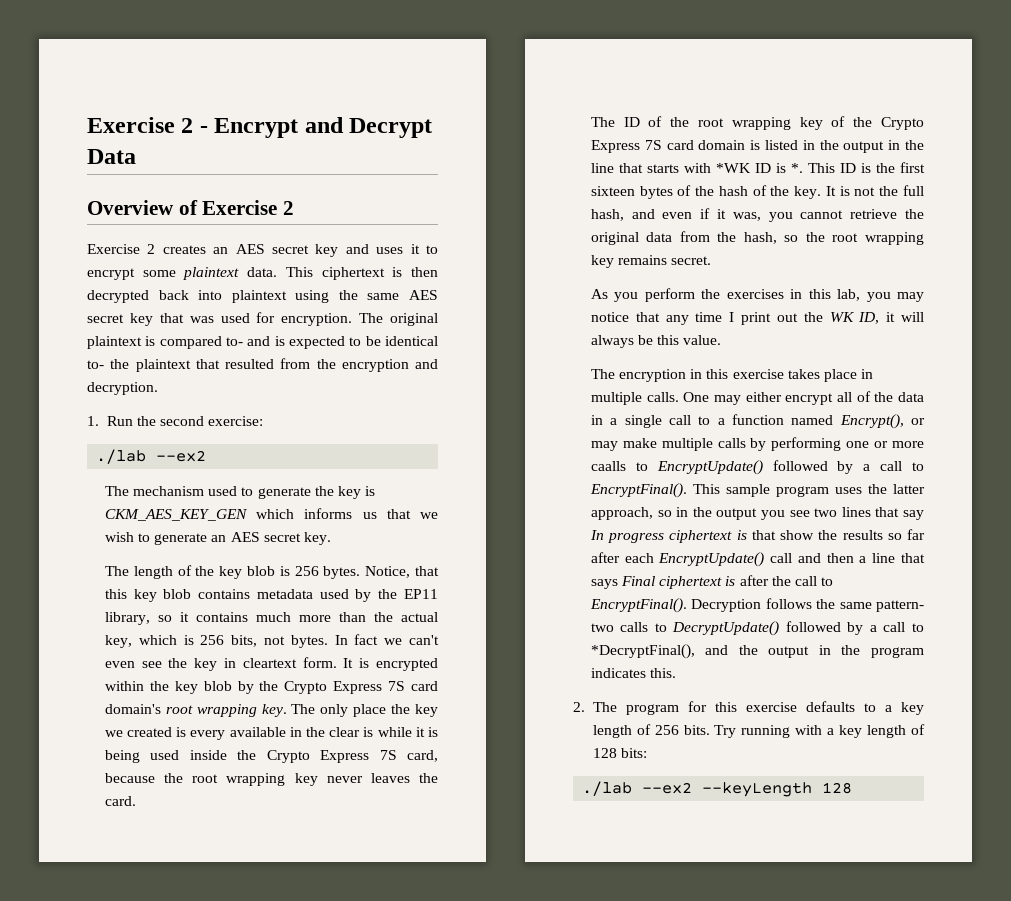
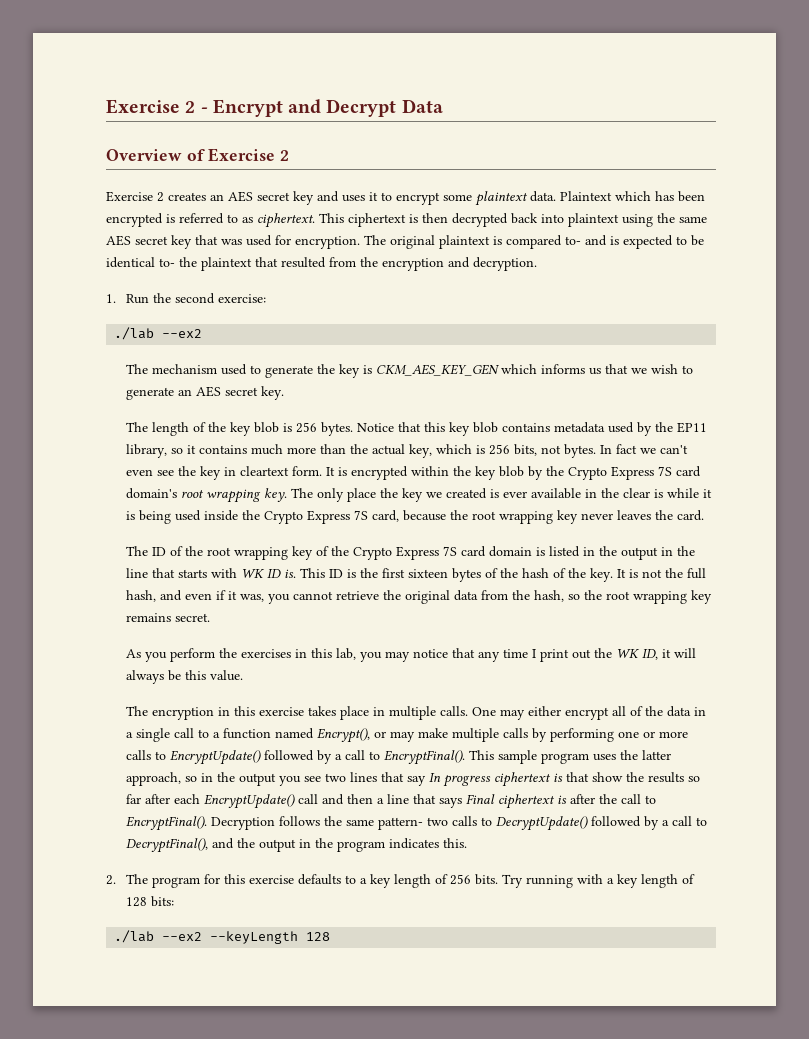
+ Plaintext which has been encrypted is referred to as ciphertext.
- Notice, that this key blob contains metadata used by the EP11 library, so it contains much more than the actual key, which is 256 bits, not bytes.
+ Notice that this key blob contains metadata used by the EP11 library, so it contains much more than the actual key, which is 256 bits, not bytes.
- The only place the key we created is every available in the clear is while it is being used inside the Crypto Express 7S card, because the root wrapping key never leaves the card.
+ The only place the key we created is ever available in the clear is while it is being used inside the Crypto Express 7S card, because the root wrapping key never leaves the card.
- The ID of the root wrapping key of the Crypto Express 7S card domain is listed in the output in the line that starts with *WK ID is *.
+ The ID of the root wrapping key of the Crypto Express 7S card domain is listed in the output in the line that starts with WK ID is.
- One may either encrypt all of the data in a single call to a function named Encrypt(), or may make multiple calls by performing one or more caalls to EncryptUpdate() followed by a call to EncryptFinal().
+ One may either encrypt all of the data in a single call to a function named Encrypt(), or may make multiple calls by performing one or more calls to EncryptUpdate() followed by a call to EncryptFinal().
- Decryption follows the same pattern- two calls to DecryptUpdate() followed by a call to *DecryptFinal(), and the output in the program indicates this.
+ Decryption follows the same pattern- two calls to DecryptUpdate() followed by a call to DecryptFinal(), and the output in the program indicates this.

